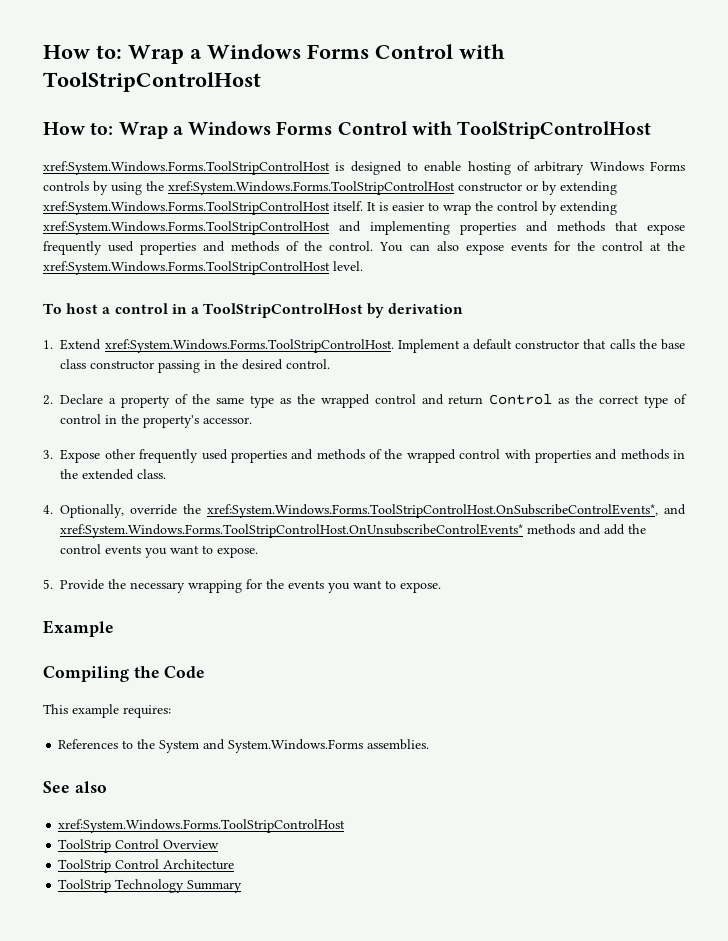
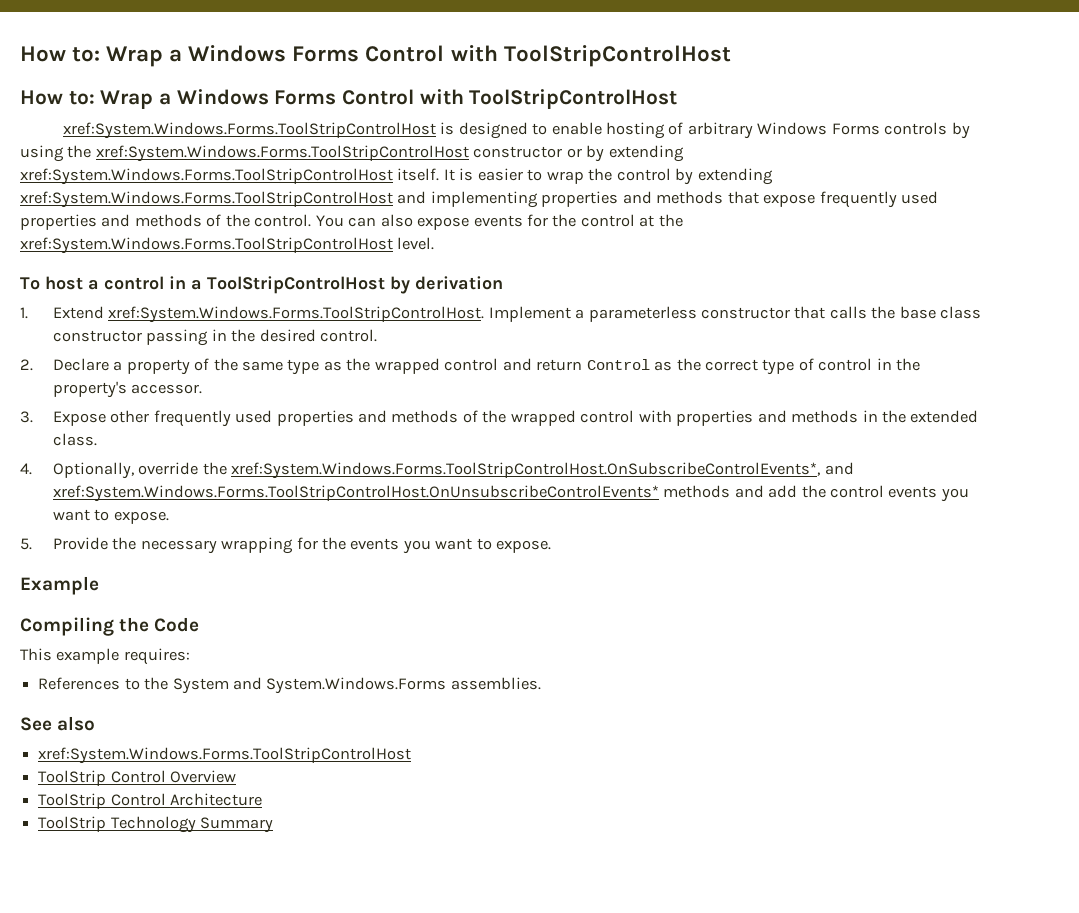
- 1. Extend xref:System.Windows.Forms.ToolStripControlHost. Implement a default constructor that calls the base class constructor passing in the desired control.
+ 1. Extend xref:System.Windows.Forms.ToolStripControlHost. Implement a parameterless constructor that calls the base class constructor passing in the desired control.

